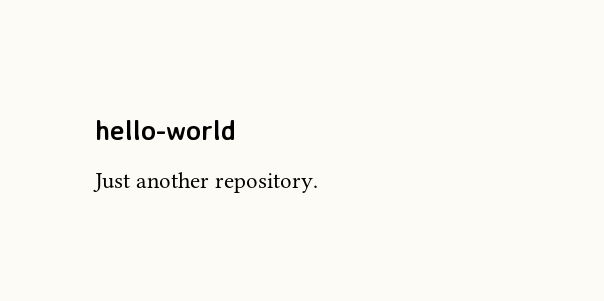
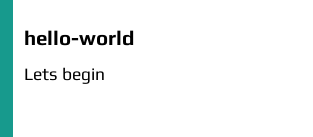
- Just another repository.
+ Lets begin

